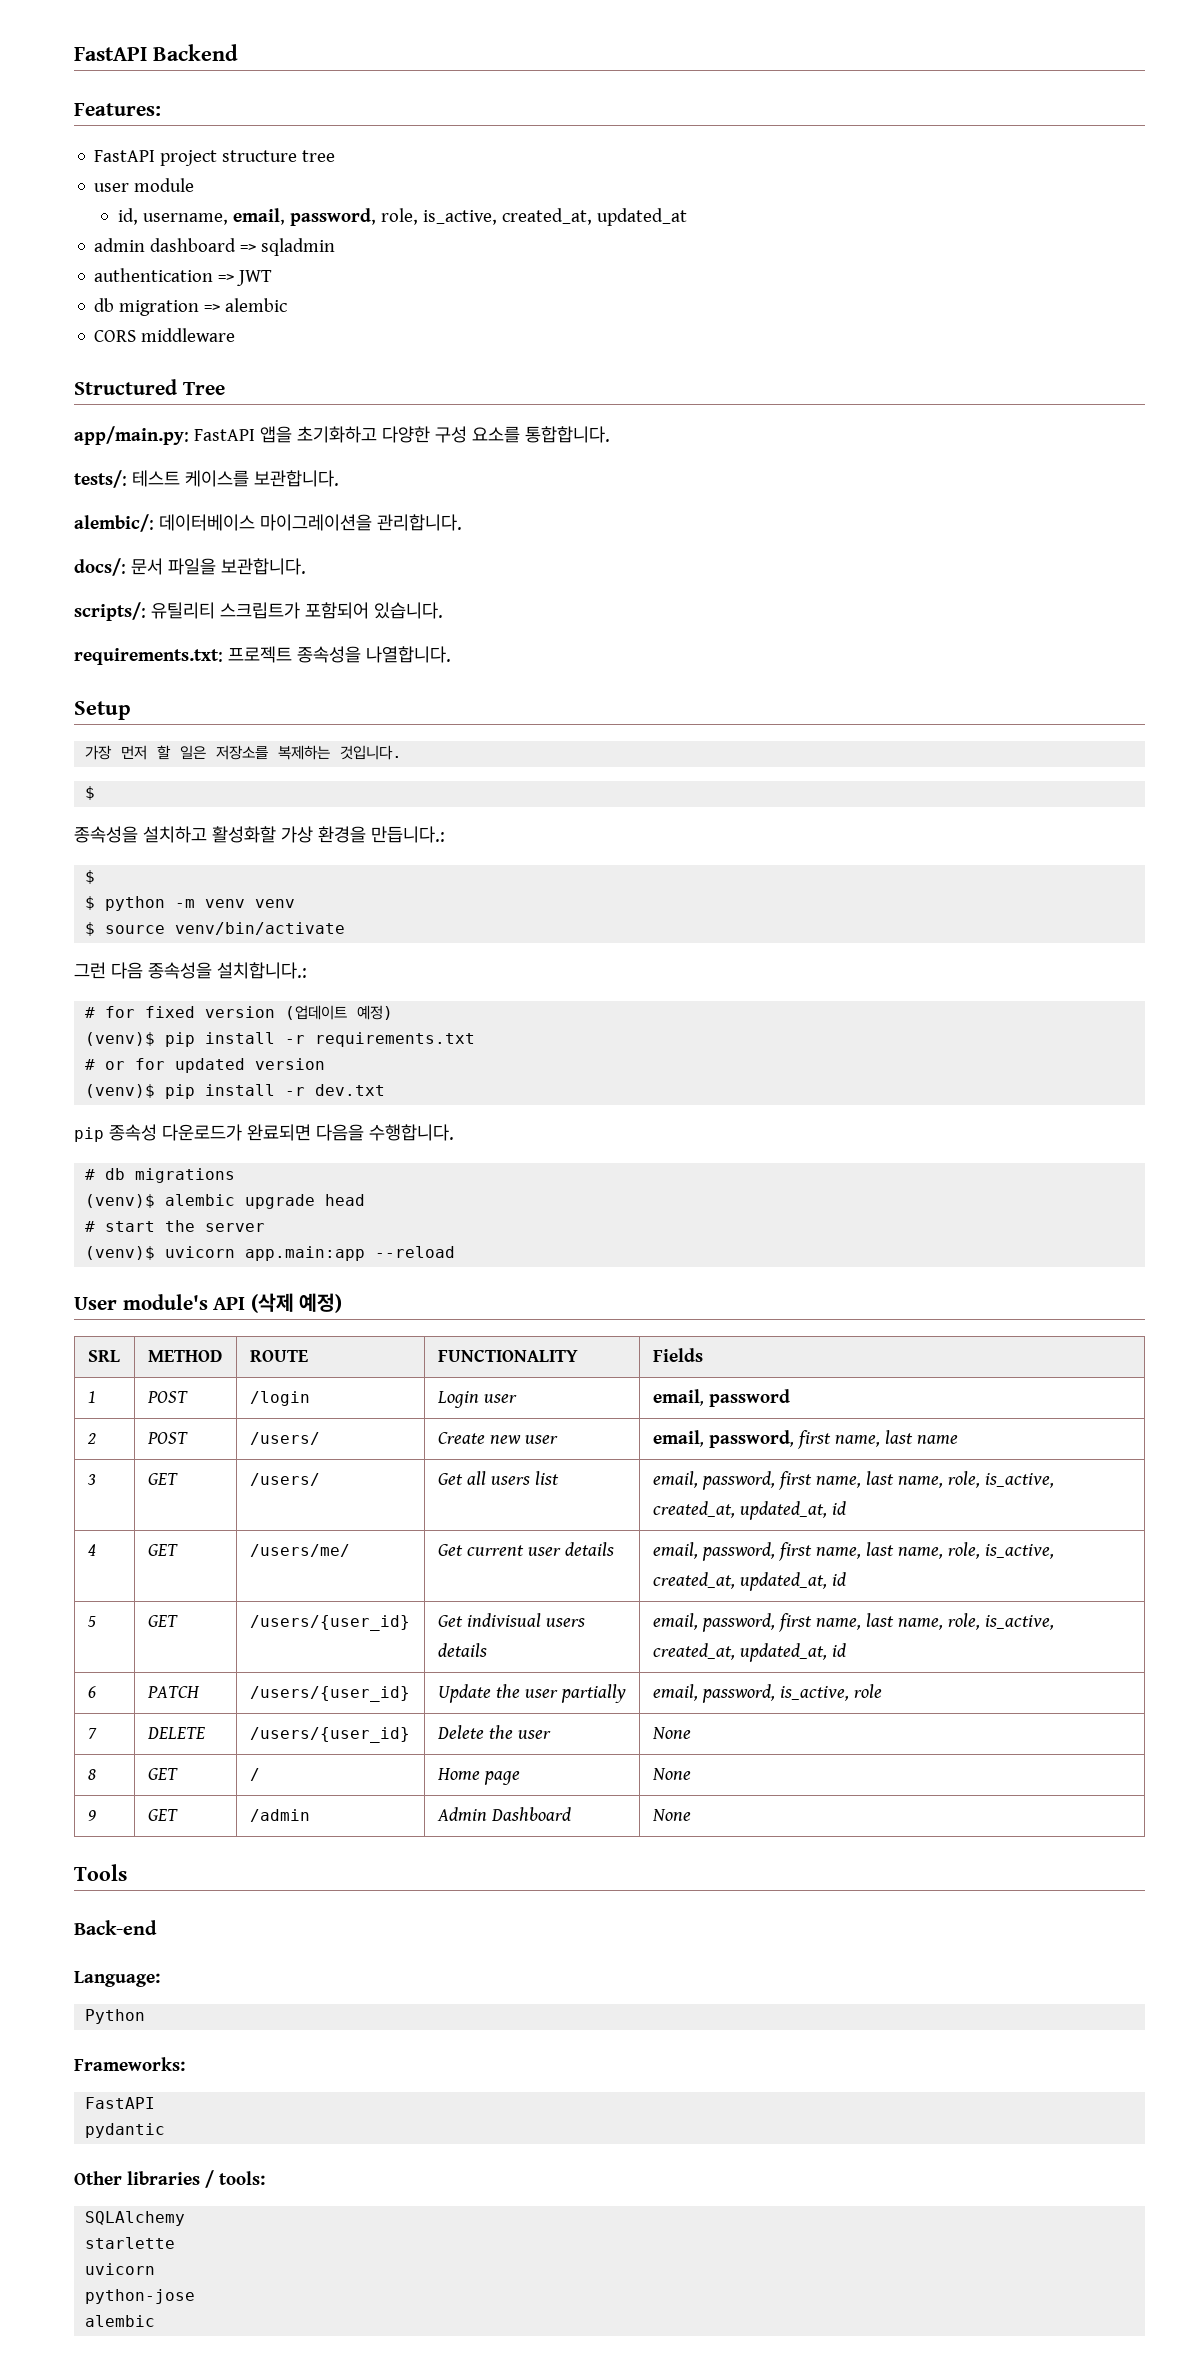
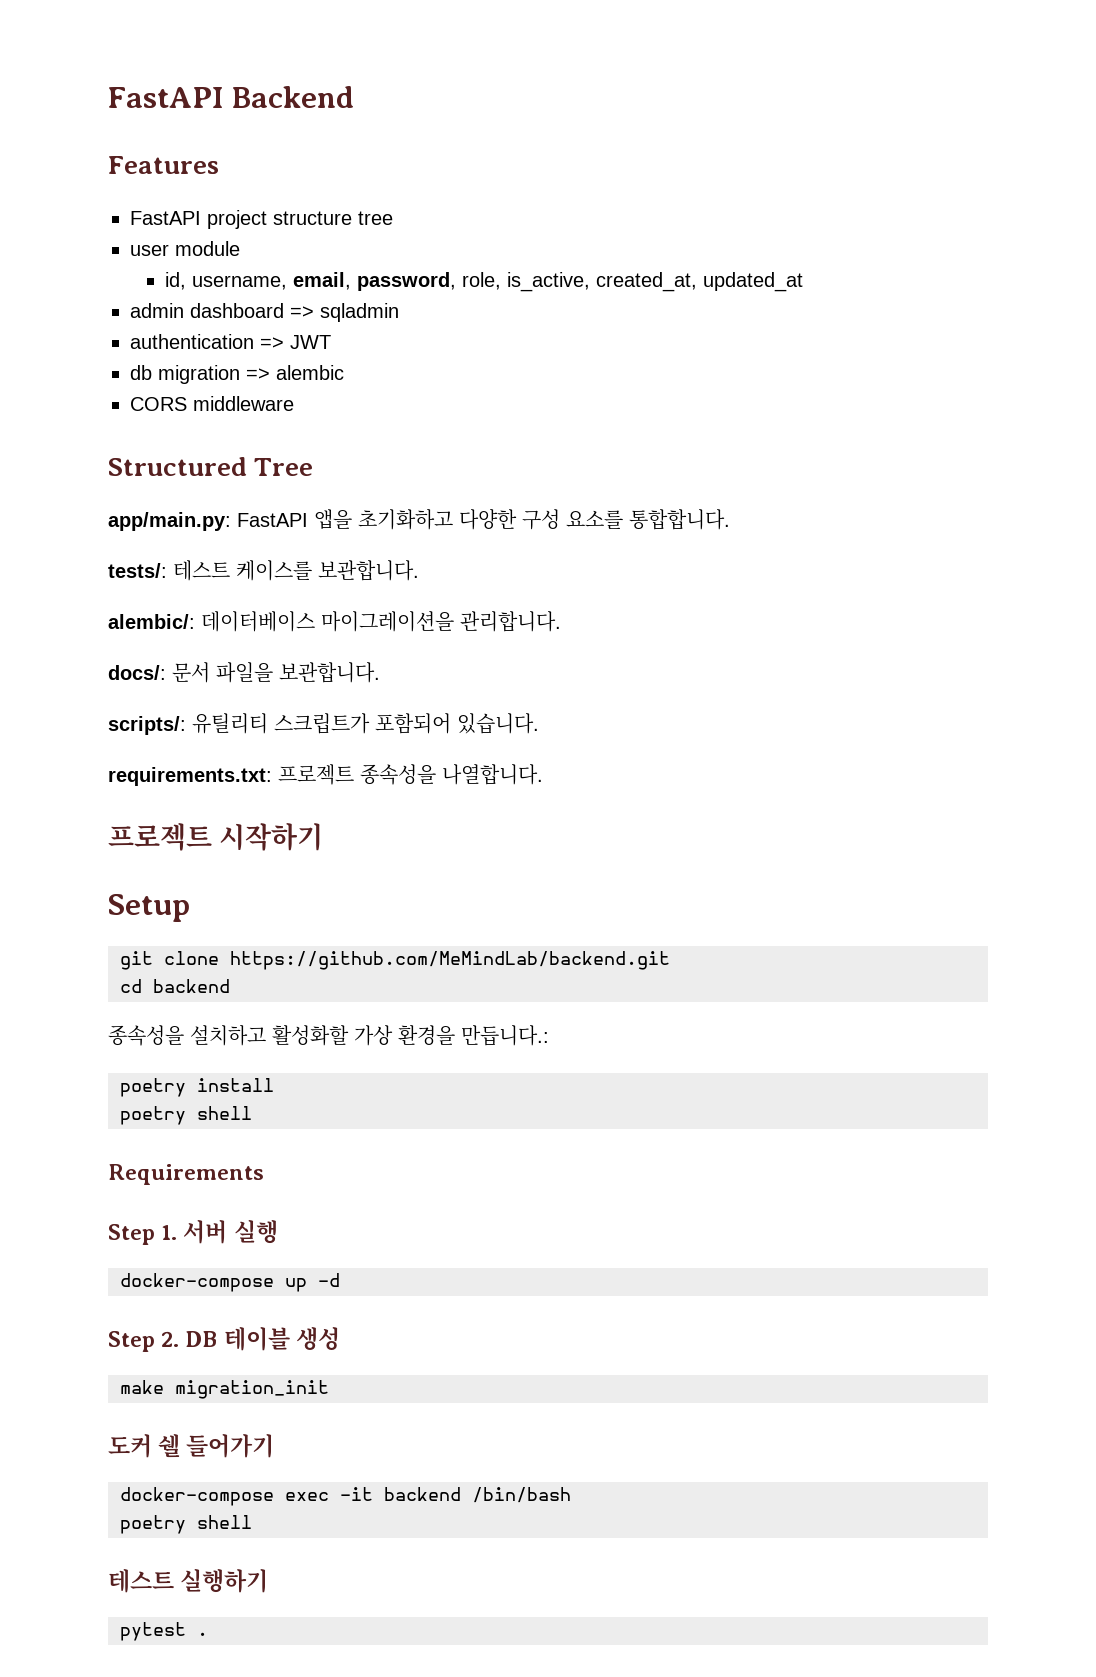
- Features:
+ Features
+ 프로젝트 시작하기
- 가장 먼저 할 일은 저장소를 복제하는 것입니다.
- $
+ git clone https://github.com/MeMindLab/backend.git
+ cd backend
  종속성을 설치하고 활성화할 가상 환경을 만듭니다.:
- $
- $ python -m venv venv
- $ source venv/bin/activate
- 그런 다음 종속성을 설치합니다.:
- # for fixed version (업데이트 예정)
- (venv)$ pip install -r requirements.txt
- # or for updated version
- (venv)$ pip install -r dev.txt
- pip 종속성 다운로드가 완료되면 다음을 수행합니다.
- # db migrations
- (venv)$ alembic upgrade head
- # start the server
- (venv)$ uvicorn app.main:app --reload
- User module's API (삭제 예정)
- SRL | METHOD | ROUTE | FUNCTIONALITY | Fields
- 1 | POST | /login | Login user | email, password
- 2 | POST | /users/ | Create new user | email, password, first name, last name
- 3 | GET | /users/ | Get all users list | email, password, first name, last name, role, is_active, created_at, updated_at, id
- 4 | GET | /users/me/ | Get current user details | email, password, first name, last name, role, is_active, created_at, updated_at, id
- 5 | GET | /users/{user_id} | Get indivisual users details | email, password, first name, last name, role, is_active, created_at, updated_at, id
- 6 | PATCH | /users/{user_id} | Update the user partially | email, password, is_active, role
- 7 | DELETE | /users/{user_id} | Delete the user | None
- 8 | GET | / | Home page | None
- 9 | GET | /admin | Admin Dashboard | None
- Tools
- Back-end
- Language:
- Python
- Frameworks:
- FastAPI
- pydantic
- Other libraries / tools:
- SQLAlchemy
- starlette
- uvicorn
- python-jose
- alembic
+ poetry install
+ poetry shell
+ Requirements
+ Step 1. 서버 실행
+ docker-compose up -d
+ Step 2. DB 테이블 생성
+ make migration_init
+ 도커 쉘 들어가기
+ docker-compose exec -it backend /bin/bash
+ poetry shell
+ 테스트 실행하기
+ pytest .

